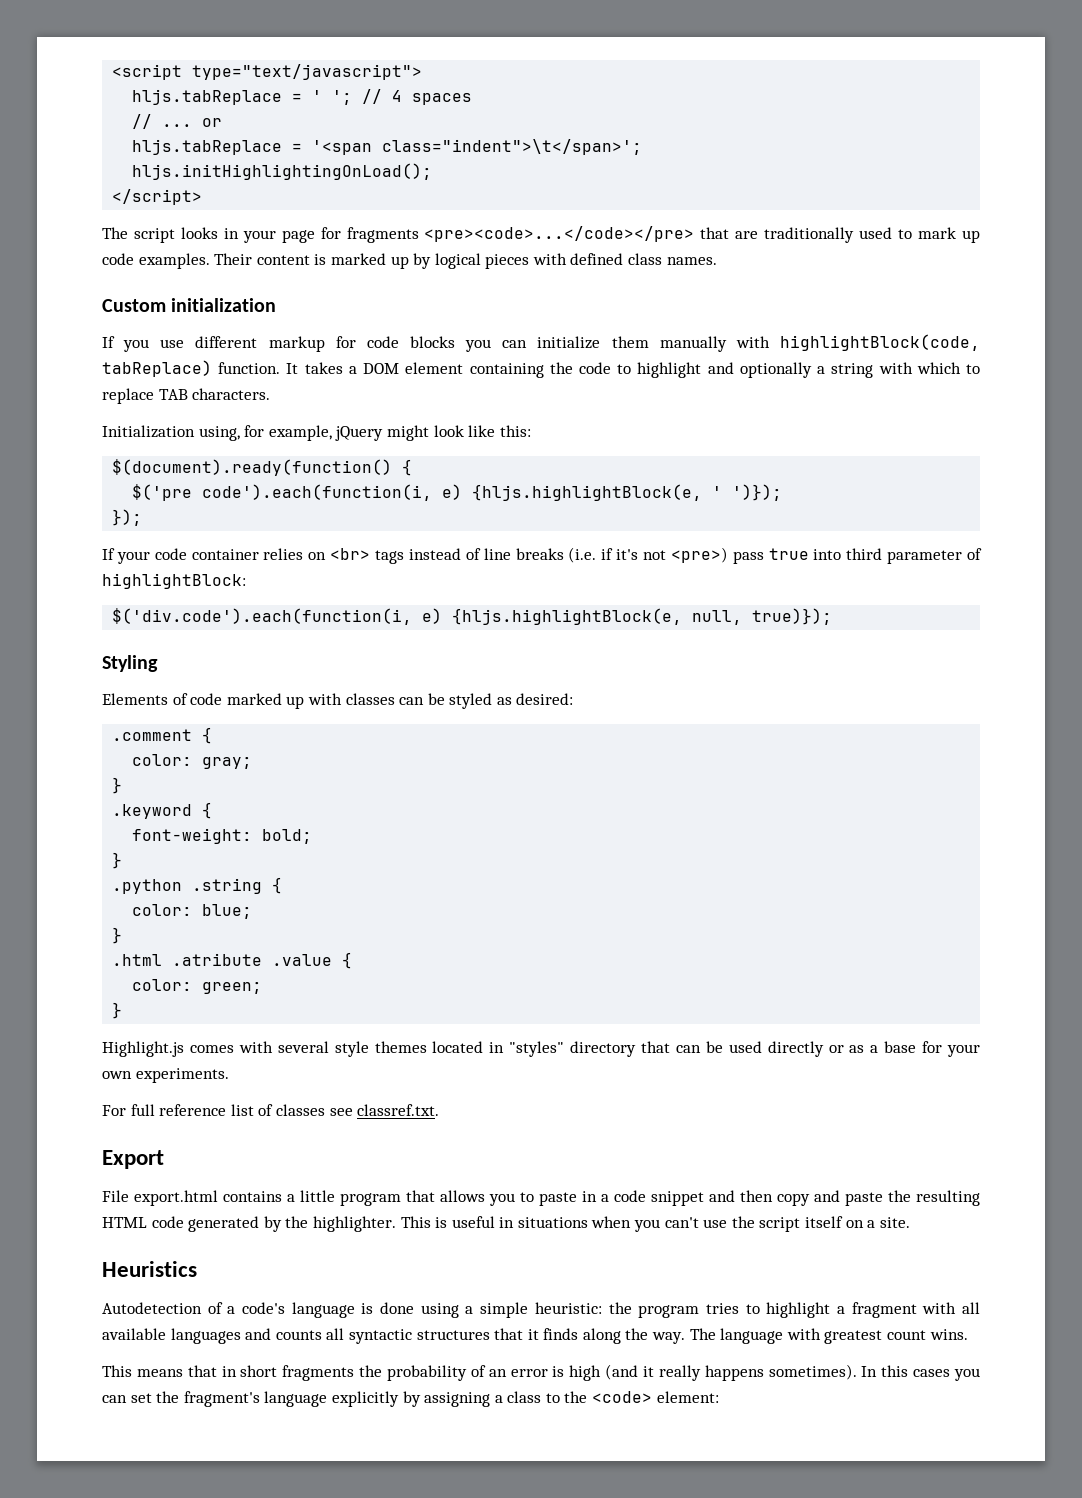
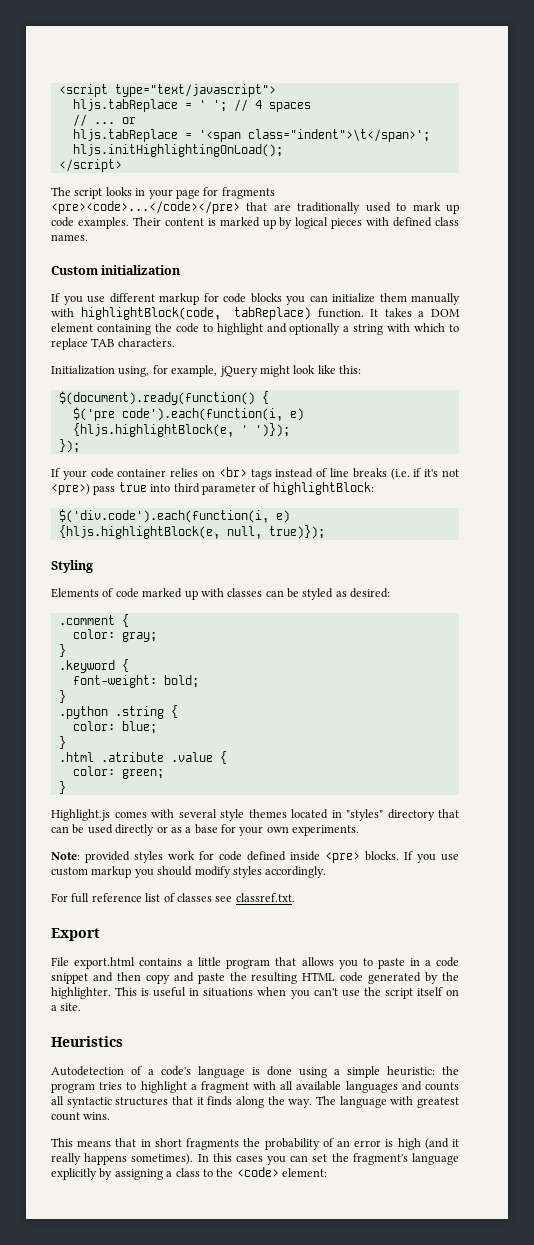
+ Note: provided styles work for code defined inside <pre> blocks. If you use custom markup you should modify styles accordingly.

